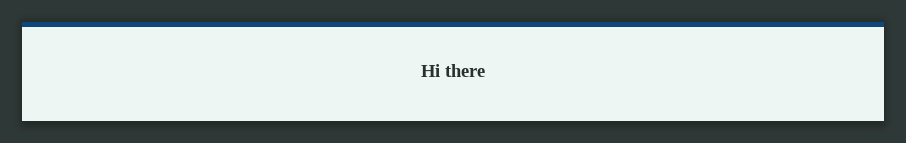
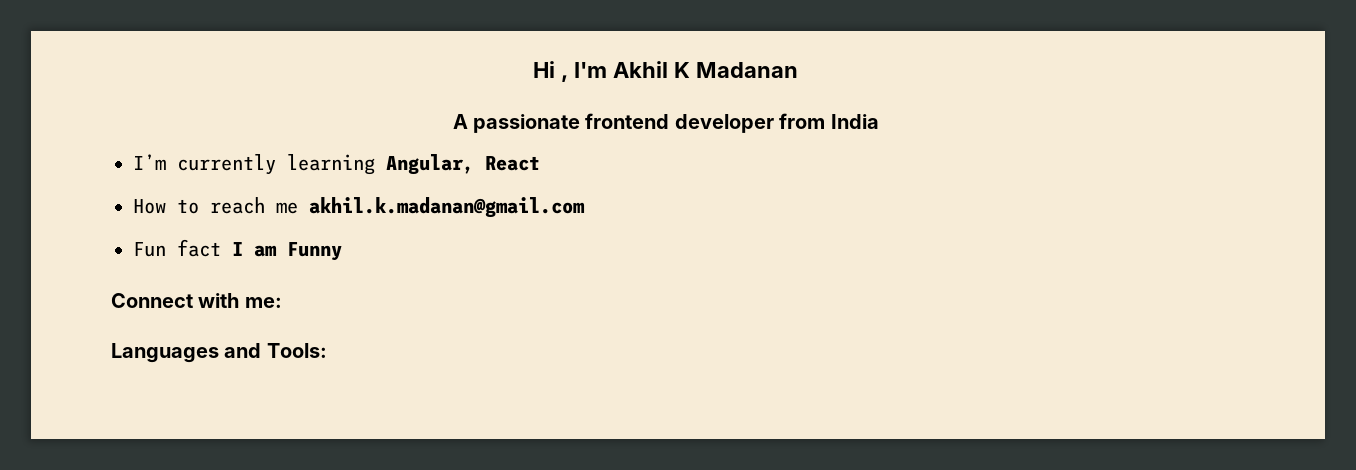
- Hi there
+ Hi , I'm Akhil K Madanan
+ A passionate frontend developer from India
+ I’m currently learning Angular, React
+ How to reach me akhil.k.madanan@gmail.com
+ Fun fact I am Funny
+ Connect with me:
+ Languages and Tools:

